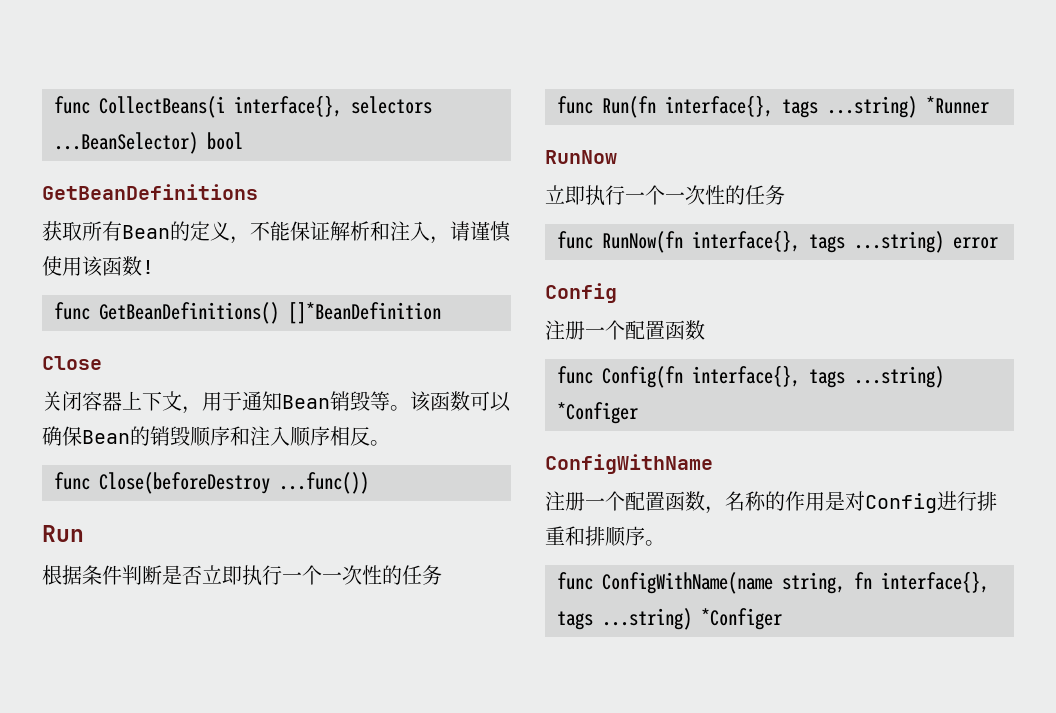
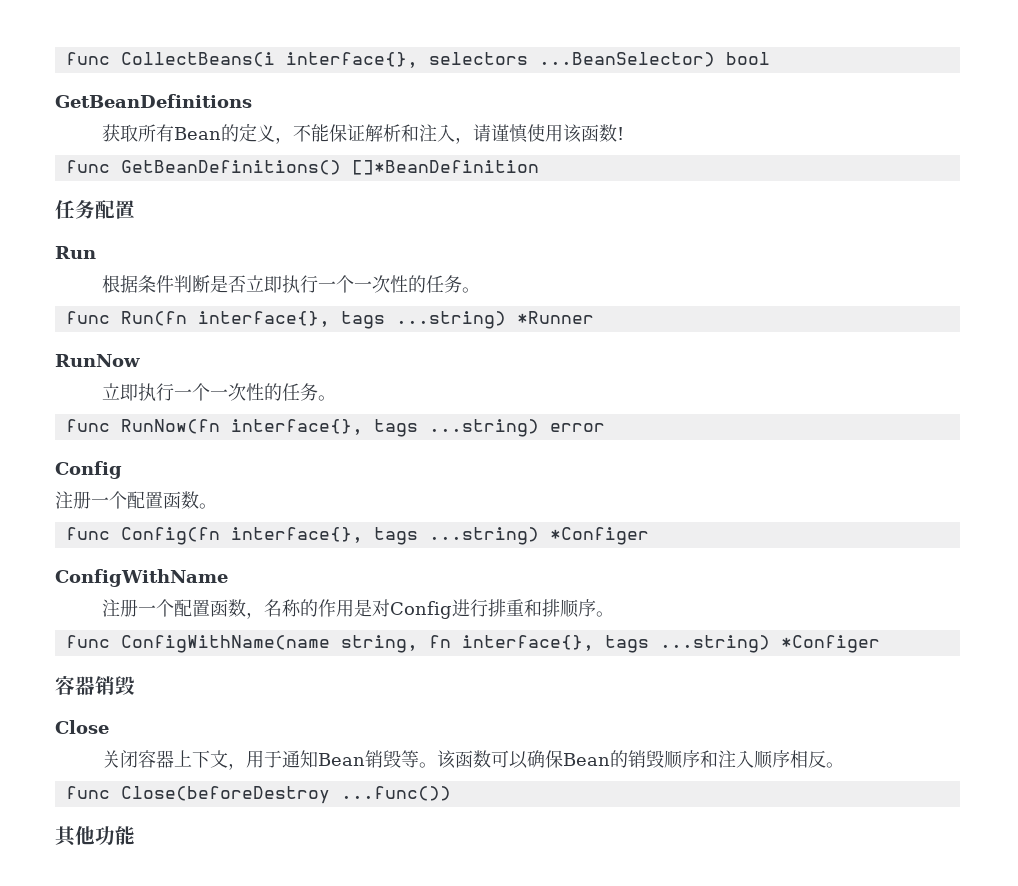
+ 任务配置
+ Run
+ 根据条件判断是否立即执行一个一次性的任务。
+ func Run(fn interface{}, tags ...string) *Runner
+ RunNow
+ 立即执行一个一次性的任务。
+ func RunNow(fn interface{}, tags ...string) error
+ Config
+ 注册一个配置函数。
+ func Config(fn interface{}, tags ...string) *Configer
+ ConfigWithName
+ 注册一个配置函数，名称的作用是对Config进行排重和排顺序。
+ func ConfigWithName(name string, fn interface{}, tags ...string) *Configer
+ 容器销毁
- Run
- 根据条件判断是否立即执行一个一次性的任务
- func Run(fn interface{}, tags ...string) *Runner
- RunNow
- 立即执行一个一次性的任务
- func RunNow(fn interface{}, tags ...string) error
- Config
- 注册一个配置函数
- func Config(fn interface{}, tags ...string) *Configer
- ConfigWithName
- 注册一个配置函数，名称的作用是对Config进行排重和排顺序。
- func ConfigWithName(name string, fn interface{}, tags ...string) *Configer
+ 其他功能

